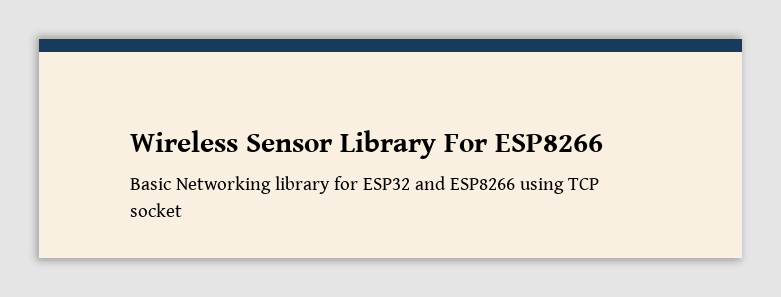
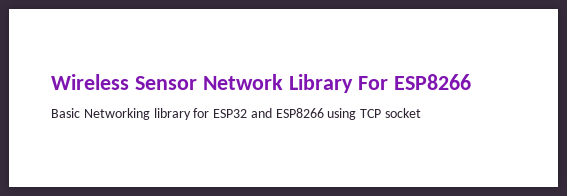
- Wireless Sensor Library For ESP8266
+ Wireless Sensor Network Library For ESP8266

